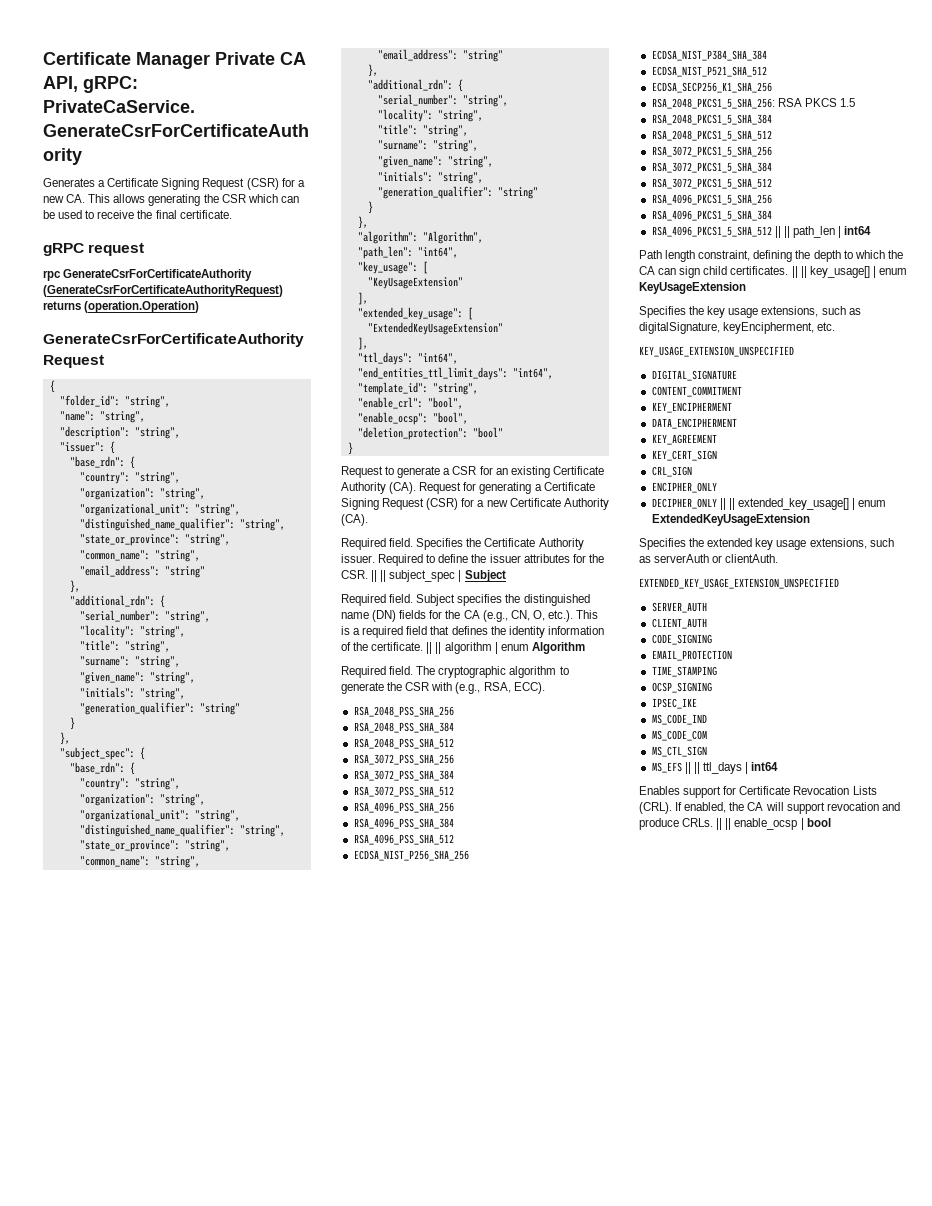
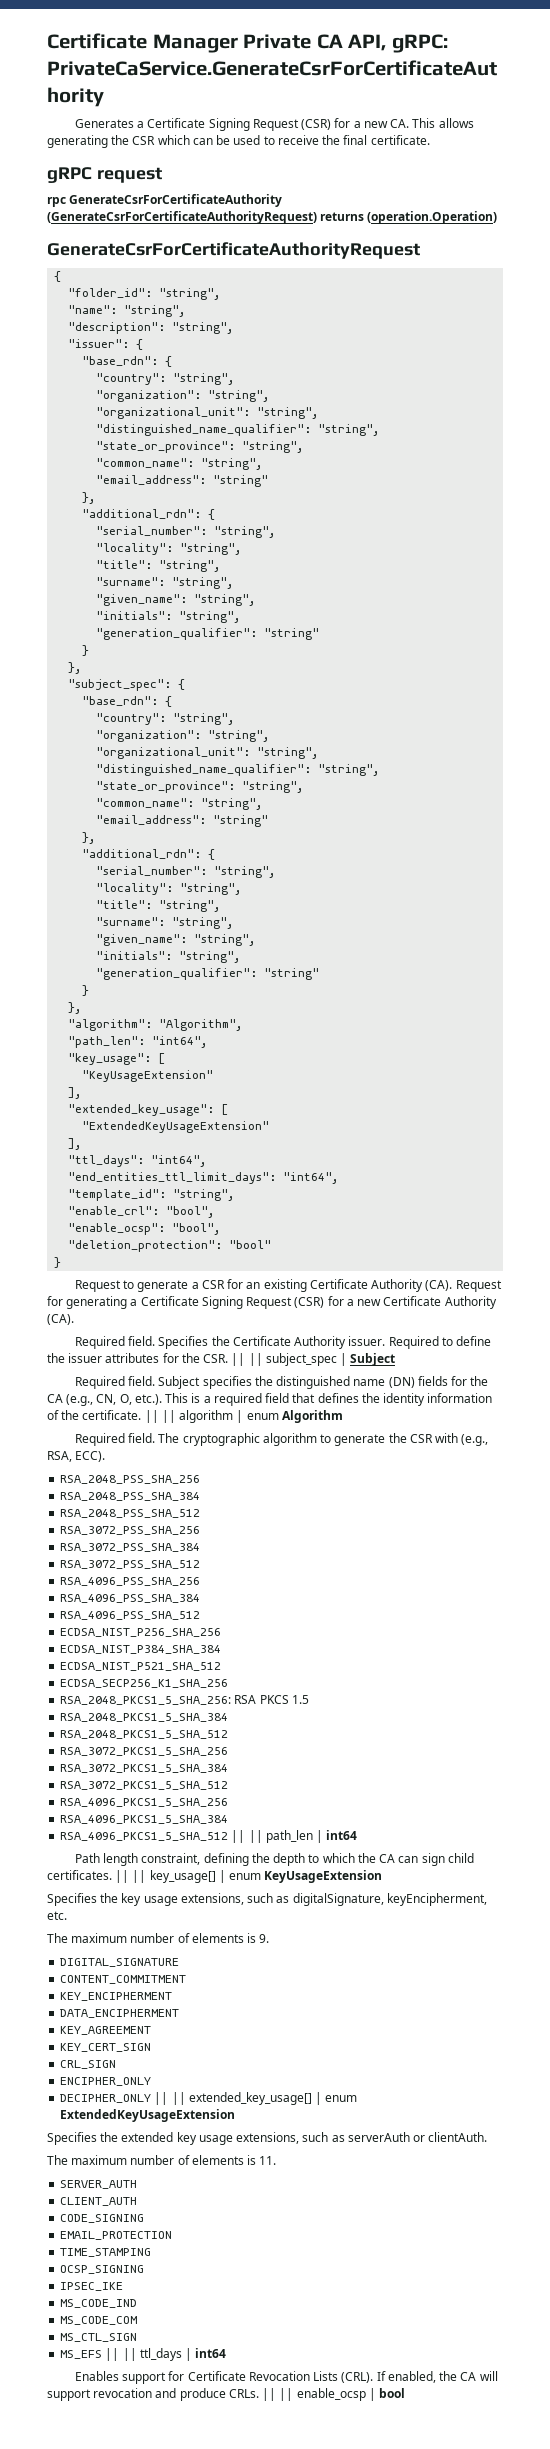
- KEY_USAGE_EXTENSION_UNSPECIFIED
+ The maximum number of elements is 9.
- EXTENDED_KEY_USAGE_EXTENSION_UNSPECIFIED
+ The maximum number of elements is 11.

